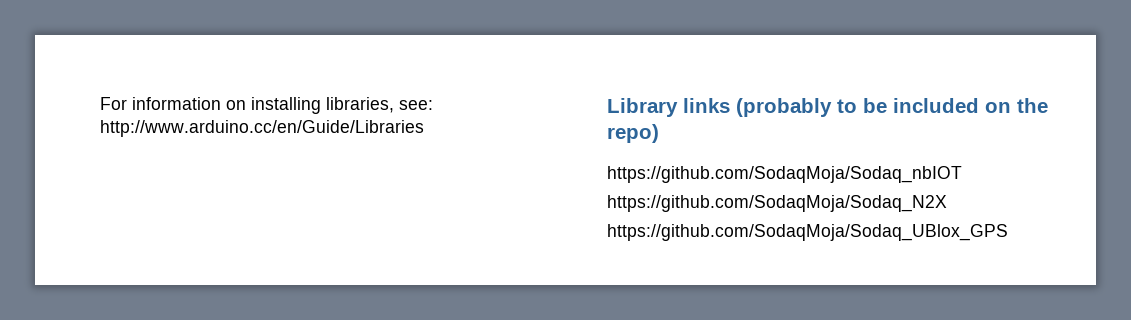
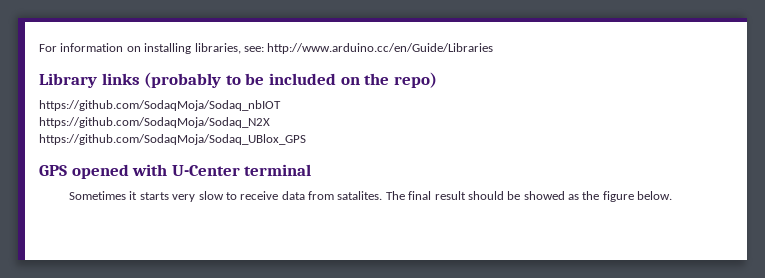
+ GPS opened with U-Center terminal
+ Sometimes it starts very slow to receive data from satalites. The final result should be showed as the figure below.

